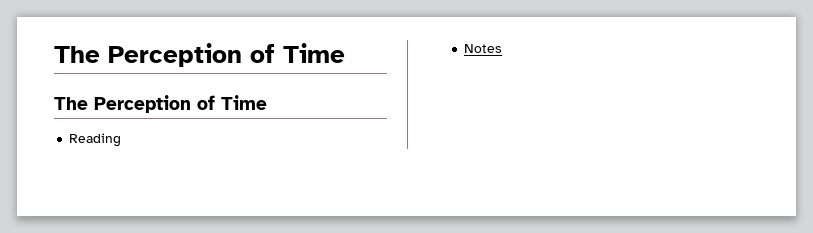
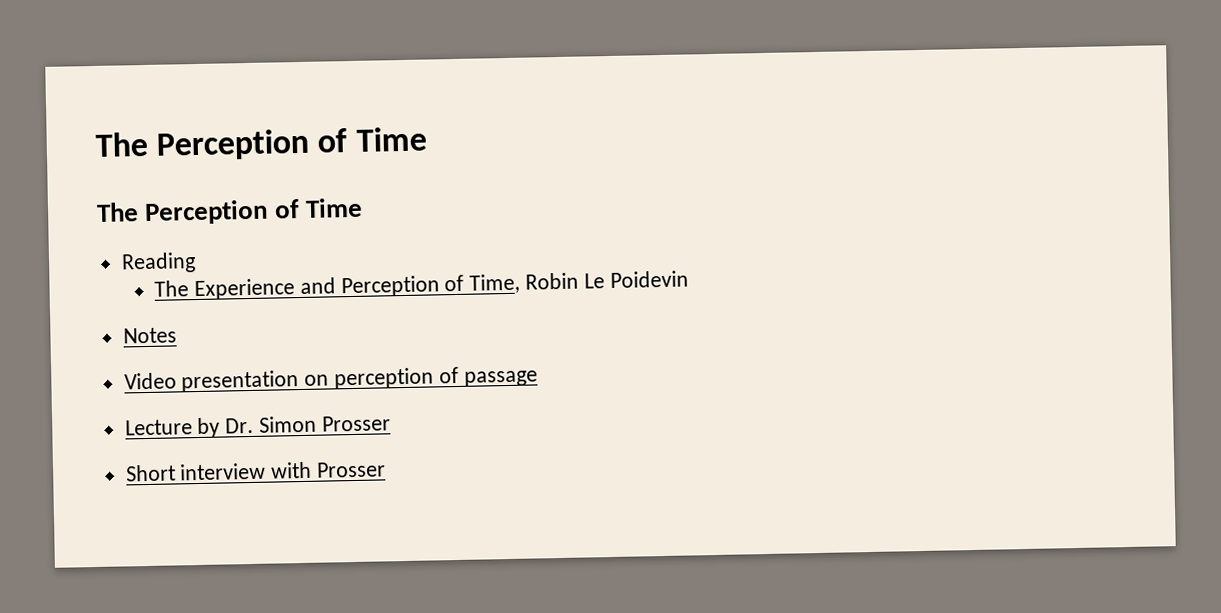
+ The Experience and Perception of Time, Robin Le Poidevin
  Notes
+ Video presentation on perception of passage
+ Lecture by Dr. Simon Prosser
+ Short interview with Prosser

